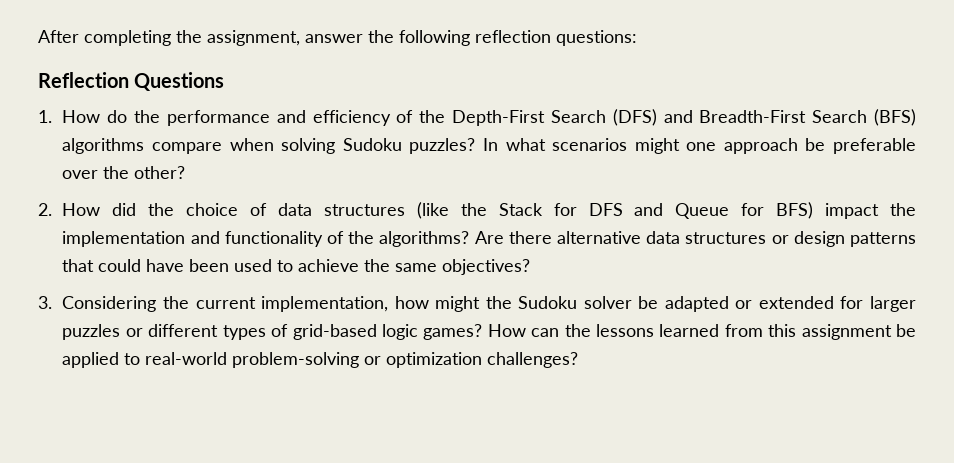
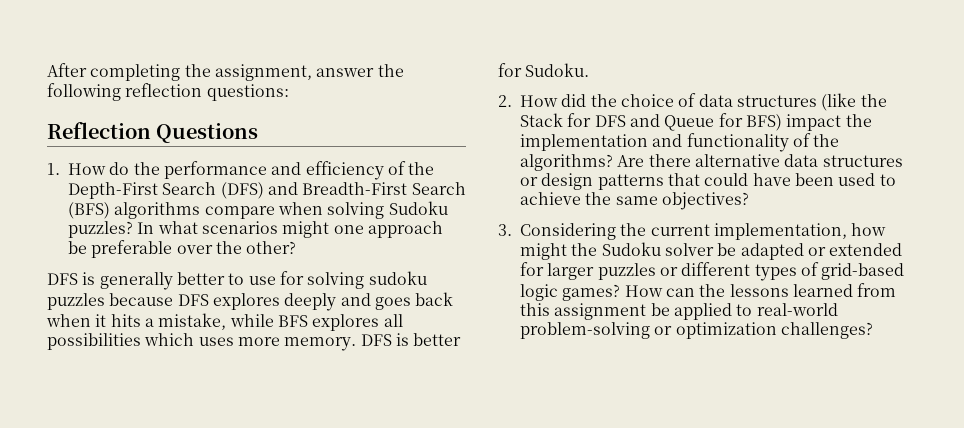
+ DFS is generally better to use for solving sudoku puzzles because DFS explores deeply and goes back when it hits a mistake, while BFS explores all possibilities which uses more memory. DFS is better for Sudoku.

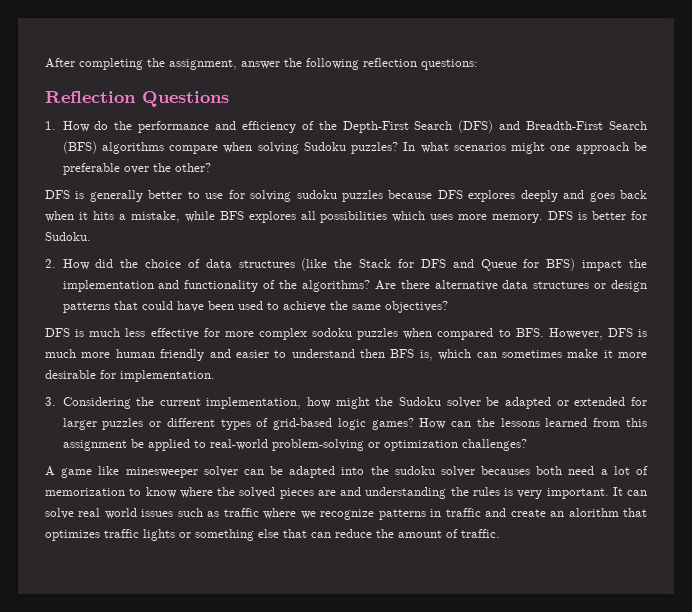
+ DFS is much less effective for more complex sodoku puzzles when compared to BFS. However, DFS is much more human friendly and easier to understand then BFS is, which can sometimes make it more desirable for implementation.
+ A game like minesweeper solver can be adapted into the sudoku solver becauses both need a lot of memorization to know where the solved pieces are and understanding the rules is very important. It can solve real world issues such as traffic where we recognize patterns in traffic and create an alorithm that optimizes traffic lights or something else that can reduce the amount of traffic.

